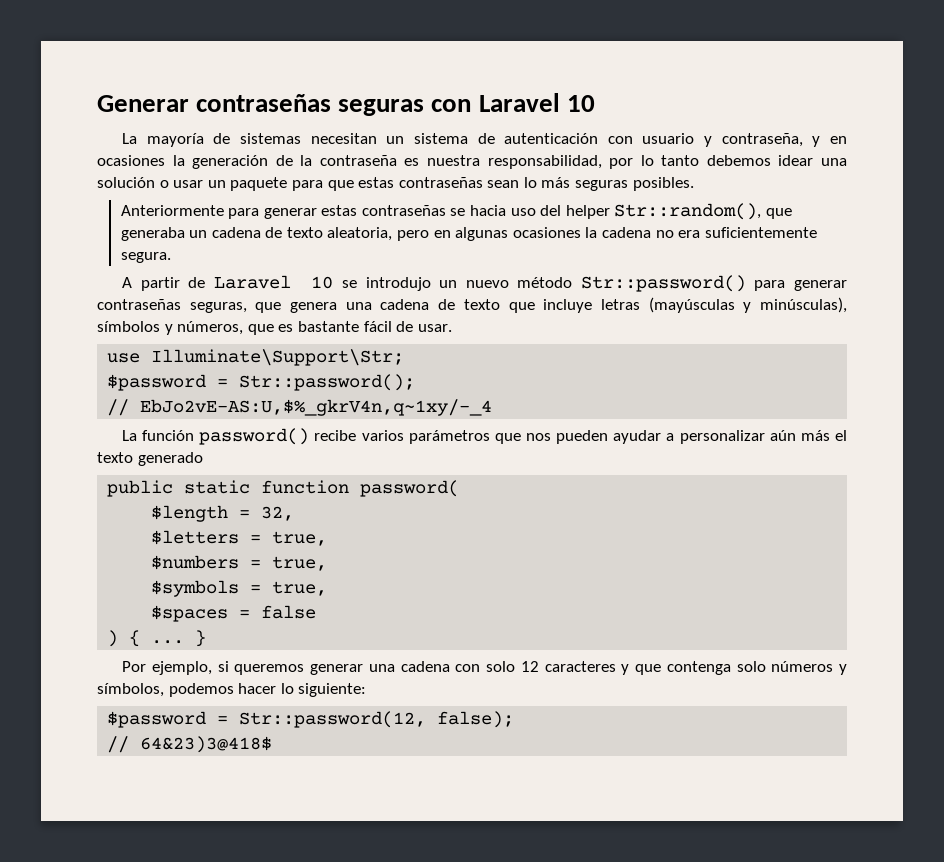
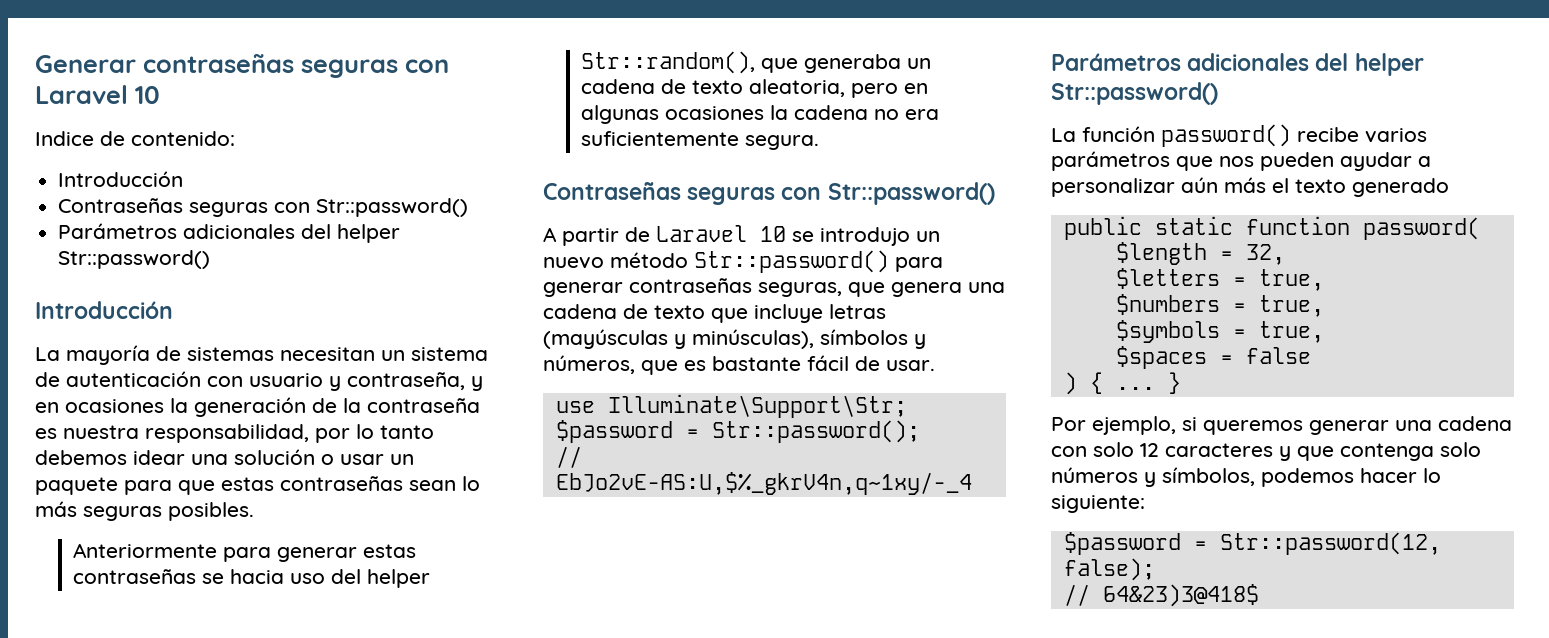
+ Indice de contenido:
+ Introducción
+ Contraseñas seguras con Str::password()
+ Parámetros adicionales del helper Str::password()
+ Introducción
  Anteriormente para generar estas contraseñas se hacia uso del helper Str::random(), que generaba un cadena de texto aleatoria, pero en algunas ocasiones la cadena no era suficientemente segura.
+ Contraseñas seguras con Str::password()
  // EbJo2vE-AS:U,$%_gkrV4n,q~1xy/-_4
+ Parámetros adicionales del helper Str::password()

